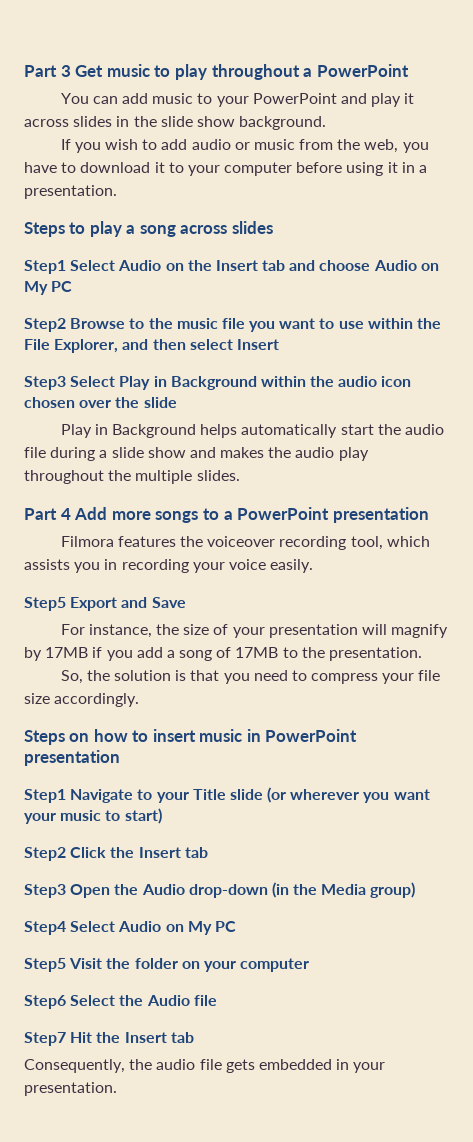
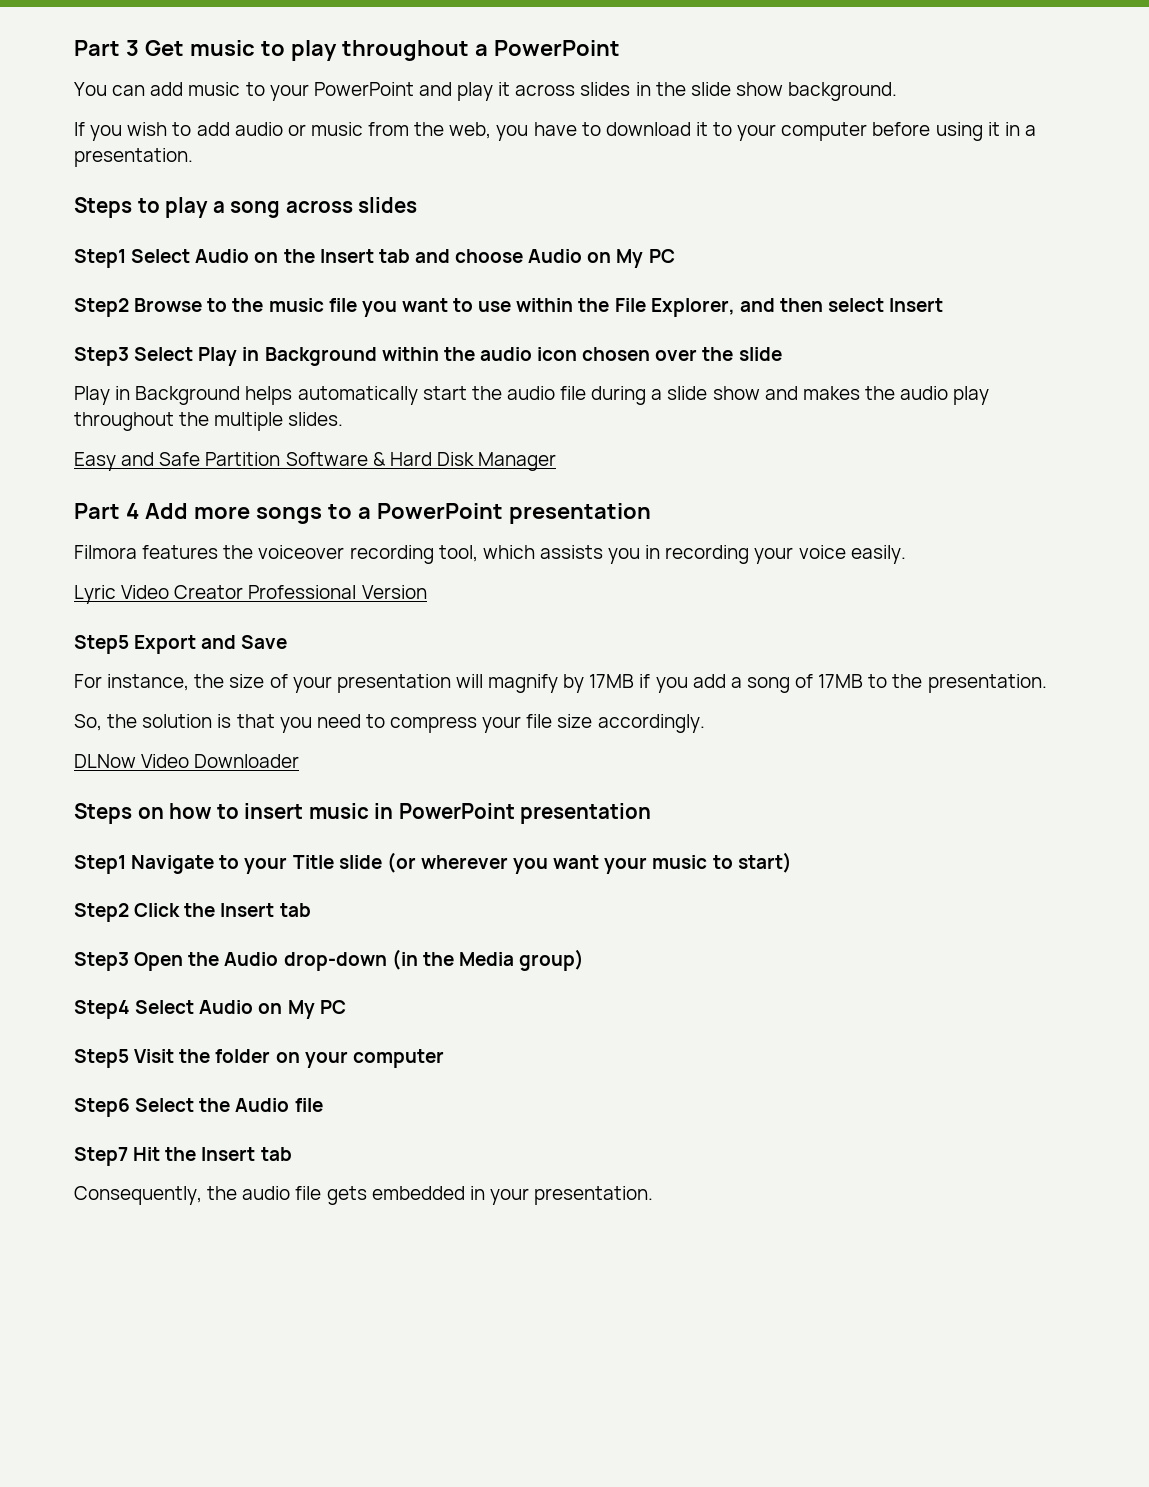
+ Easy and Safe Partition Software & Hard Disk Manager
+ Lyric Video Creator Professional Version
+ DLNow Video Downloader

